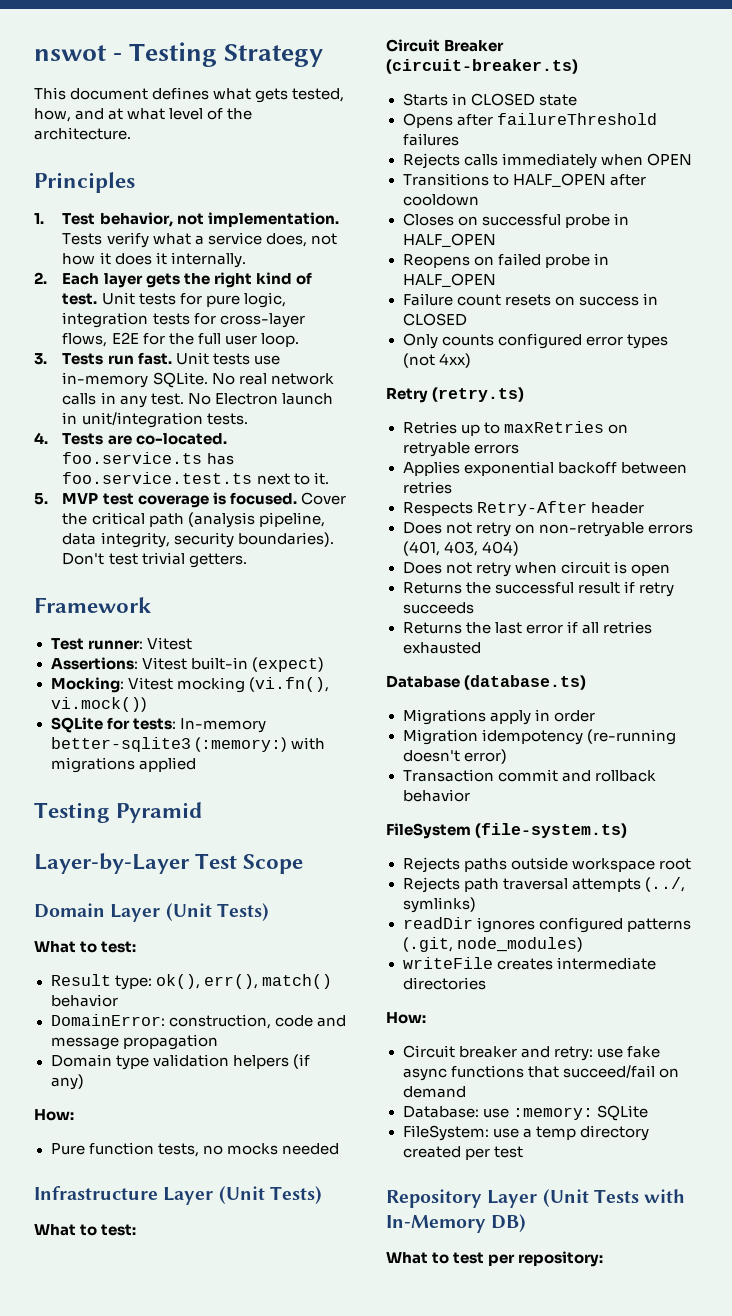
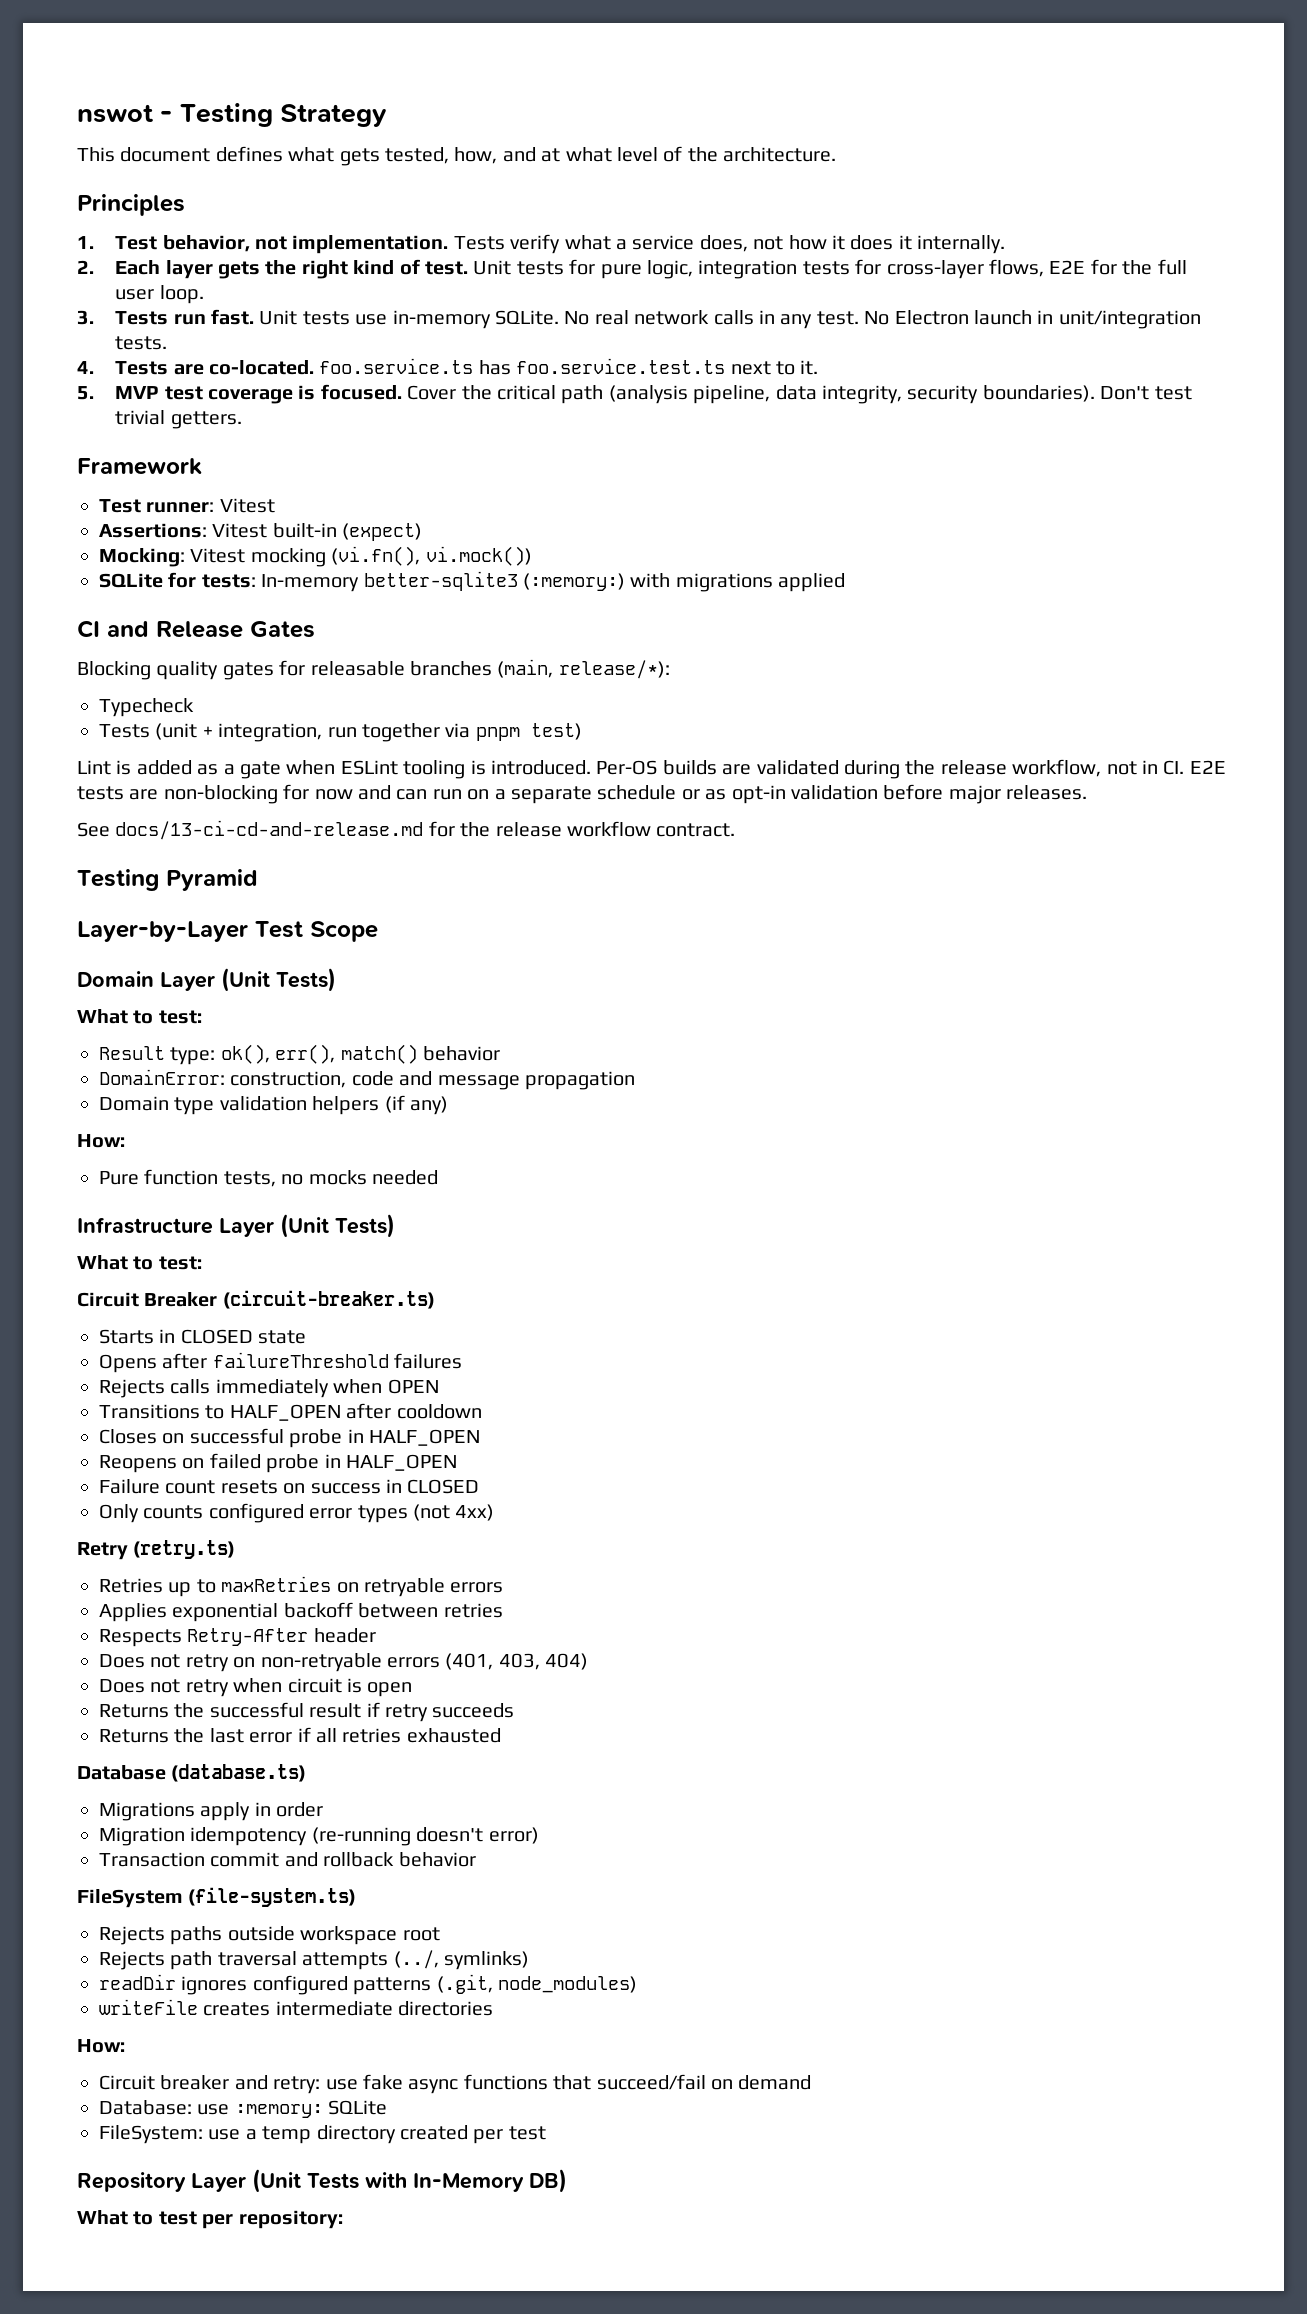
+ CI and Release Gates
+ Blocking quality gates for releasable branches (main, release/*):
+ Typecheck
+ Tests (unit + integration, run together via pnpm test)
+ Lint is added as a gate when ESLint tooling is introduced. Per-OS builds are validated during the release workflow, not in CI. E2E tests are non-blocking for now and can run on a separate schedule or as opt-in validation before major releases.
+ See docs/13-ci-cd-and-release.md for the release workflow contract.

